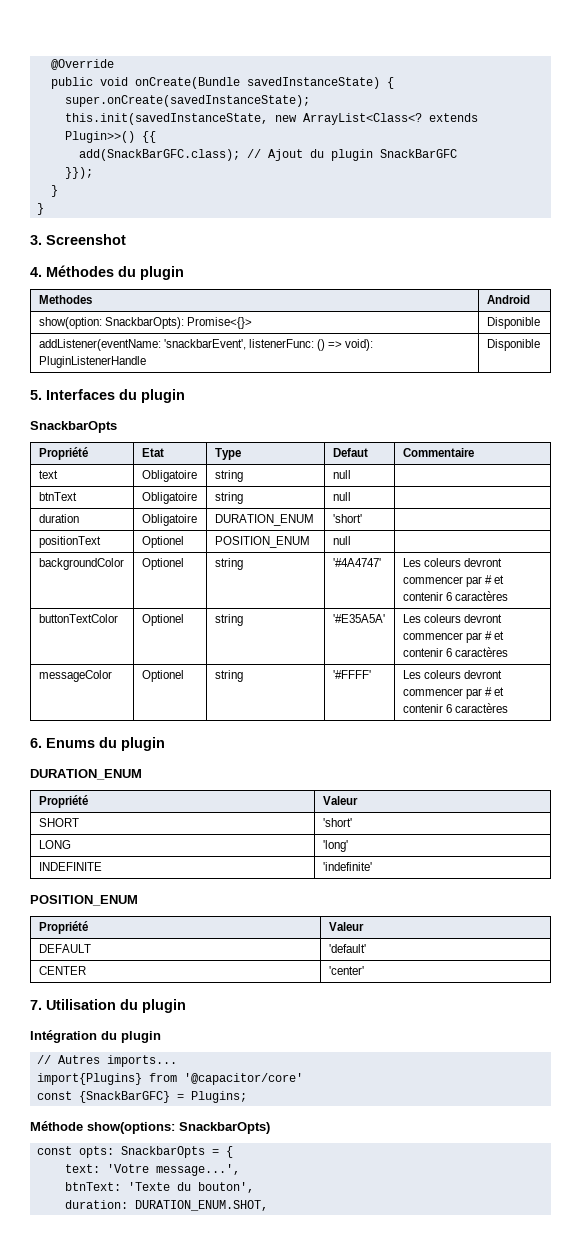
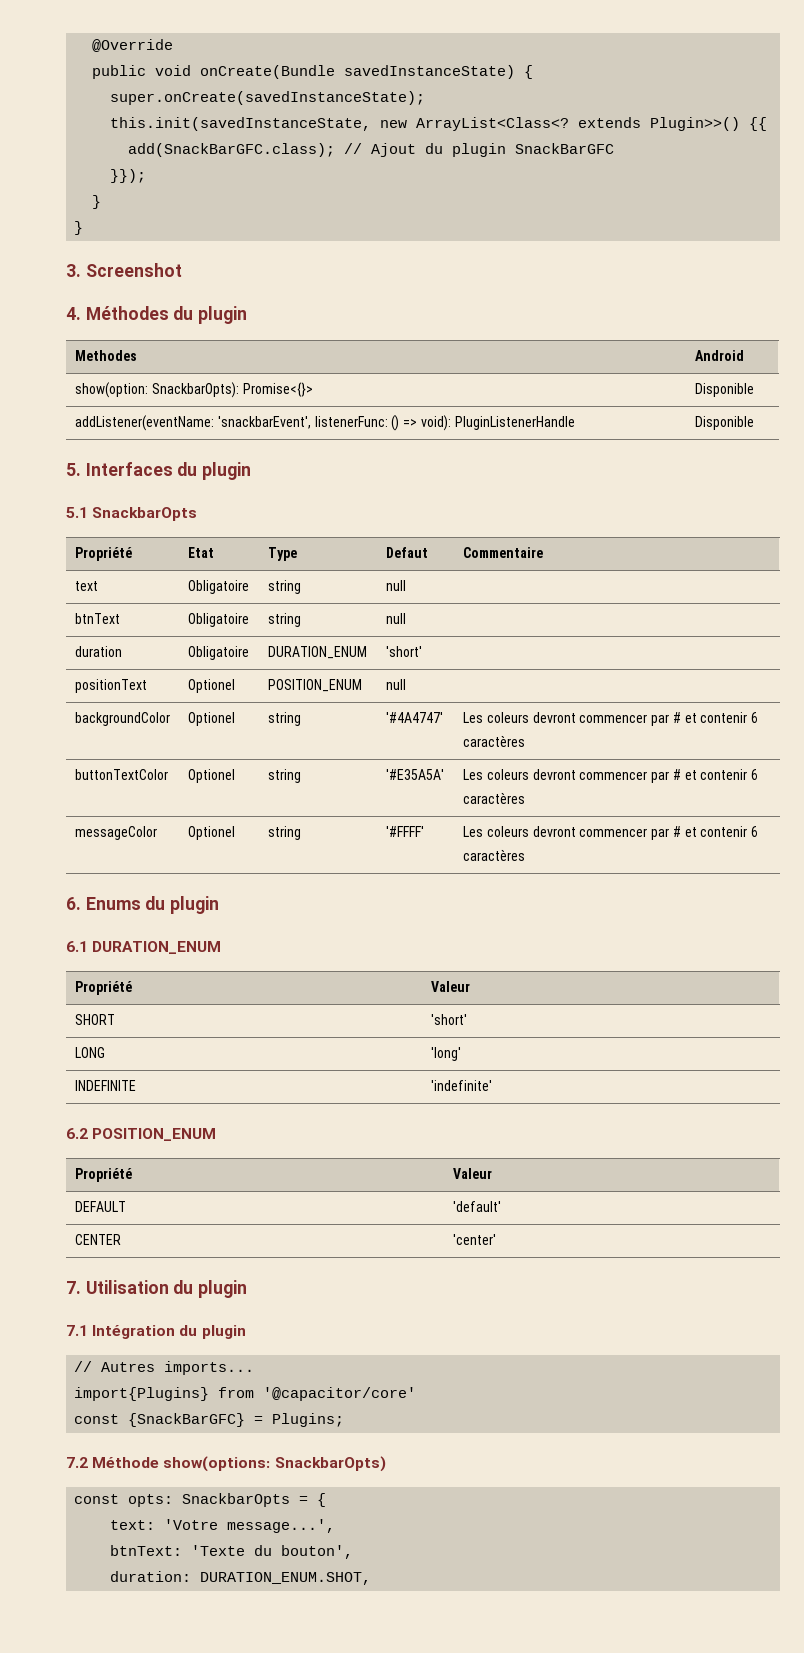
  5. Interfaces du plugin
- SnackbarOpts
+ 5.1 SnackbarOpts
  6. Enums du plugin
- DURATION_ENUM
+ 6.1 DURATION_ENUM
  INDEFINITE | 'indefinite'
- POSITION_ENUM
+ 6.2 POSITION_ENUM
- Intégration du plugin
+ 7.1 Intégration du plugin
- Méthode show(options: SnackbarOpts)
+ 7.2 Méthode show(options: SnackbarOpts)

